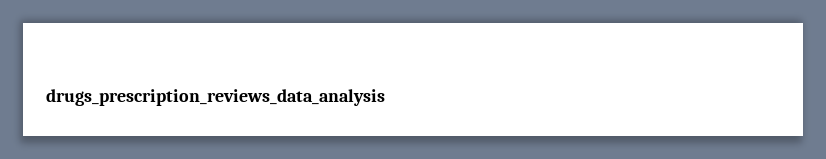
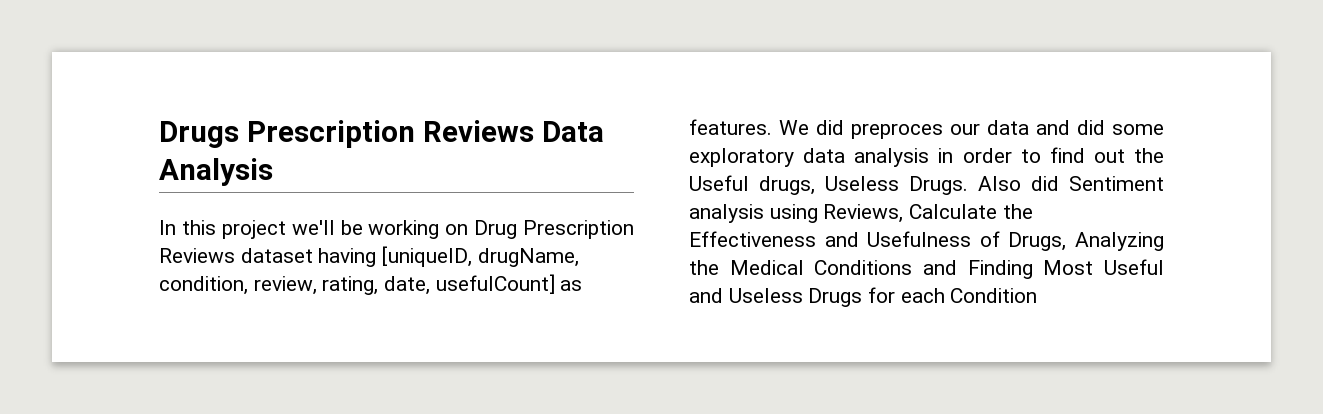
- drugs_prescription_reviews_data_analysis
+ Drugs Prescription Reviews Data Analysis
+ In this project we'll be working on Drug Prescription Reviews dataset having [uniqueID, drugName, condition, review, rating, date, usefulCount] as features. We did preproces our data and did some exploratory data analysis in order to find out the Useful drugs, Useless Drugs. Also did Sentiment analysis using Reviews, Calculate the Effectiveness and Usefulness of Drugs, Analyzing the Medical Conditions and Finding Most Useful and Useless Drugs for each Condition

